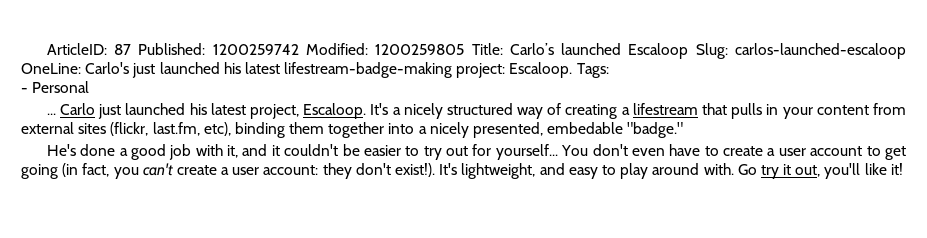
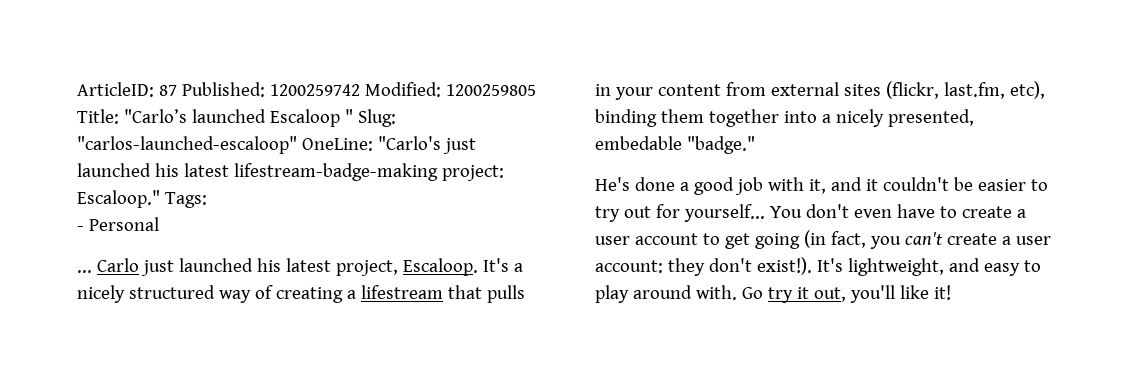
- ArticleID: 87 Published: 1200259742 Modified: 1200259805 Title: Carlo’s launched Escaloop Slug: carlos-launched-escaloop OneLine: Carlo's just launched his latest lifestream-badge-making project: Escaloop.
+ ArticleID: 87 Published: 1200259742 Modified: 1200259805 Title: "Carlo’s launched Escaloop " Slug: "carlos-launched-escaloop" OneLine: "Carlo's just launched his latest lifestream-badge-making project: Escaloop."

